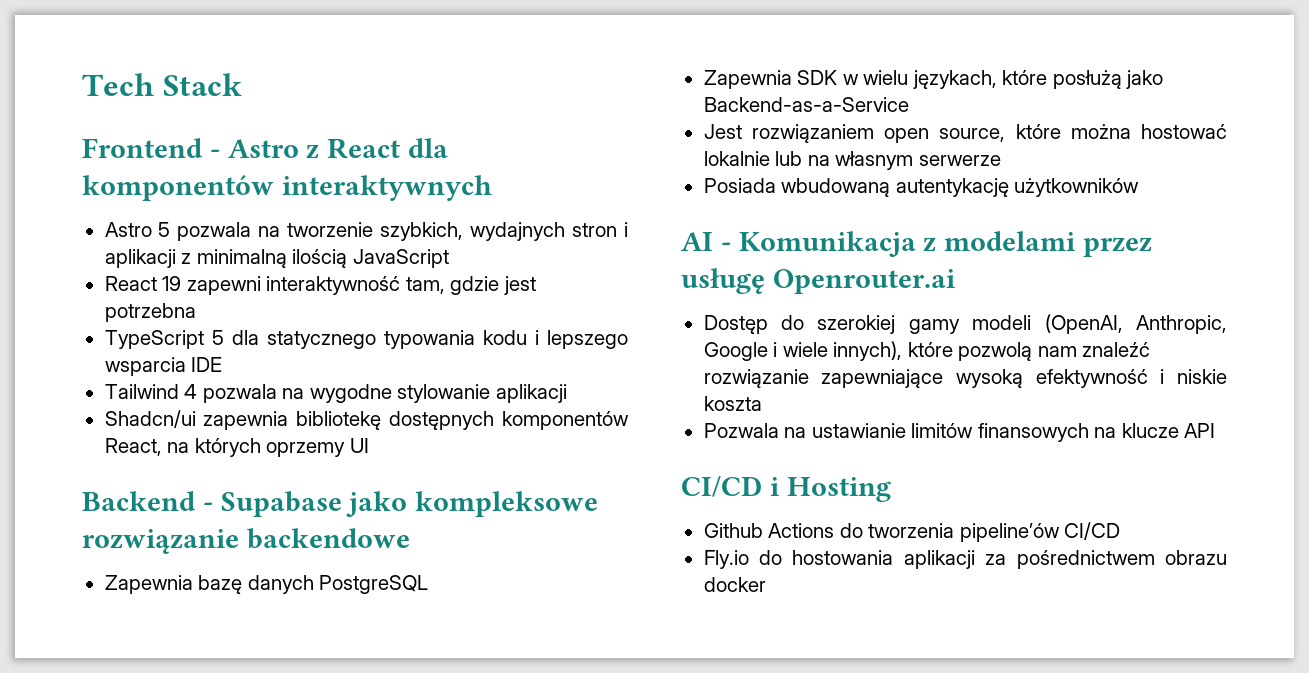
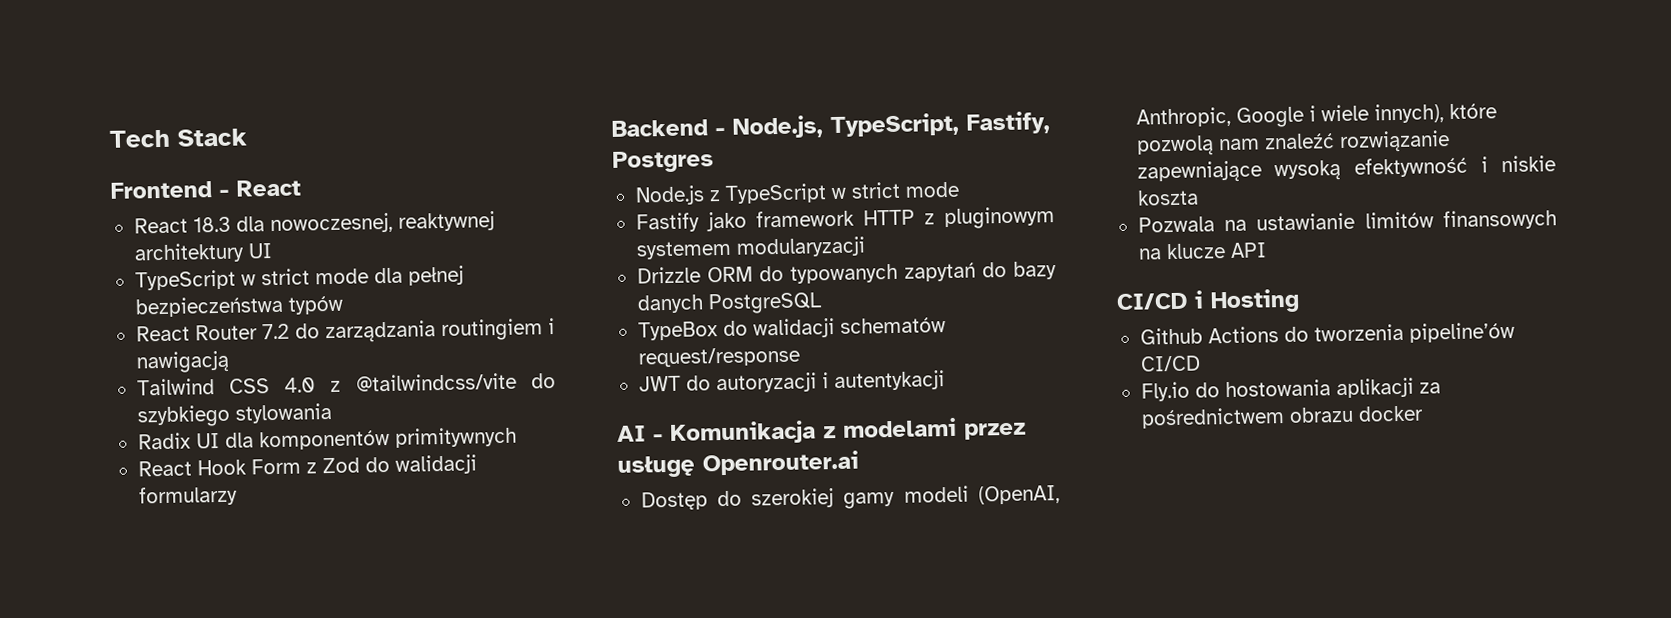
- Frontend - Astro z React dla komponentów interaktywnych
- Astro 5 pozwala na tworzenie szybkich, wydajnych stron i aplikacji z minimalną ilością JavaScript
- React 19 zapewni interaktywność tam, gdzie jest potrzebna
- TypeScript 5 dla statycznego typowania kodu i lepszego wsparcia IDE
- Tailwind 4 pozwala na wygodne stylowanie aplikacji
- Shadcn/ui zapewnia bibliotekę dostępnych komponentów React, na których oprzemy UI
- Backend - Supabase jako kompleksowe rozwiązanie backendowe
- Zapewnia bazę danych PostgreSQL
- Zapewnia SDK w wielu językach, które posłużą jako Backend-as-a-Service
- Jest rozwiązaniem open source, które można hostować lokalnie lub na własnym serwerze
- Posiada wbudowaną autentykację użytkowników
+ Frontend - React
+ React 18.3 dla nowoczesnej, reaktywnej architektury UI
+ TypeScript w strict mode dla pełnej bezpieczeństwa typów
+ React Router 7.2 do zarządzania routingiem i nawigacją
+ Tailwind CSS 4.0 z @tailwindcss/vite do szybkiego stylowania
+ Radix UI dla komponentów primitywnych
+ React Hook Form z Zod do walidacji formularzy
+ Backend - Node.js, TypeScript, Fastify, Postgres
+ Node.js z TypeScript w strict mode
+ Fastify jako framework HTTP z pluginowym systemem modularyzacji
+ Drizzle ORM do typowanych zapytań do bazy danych PostgreSQL
+ TypeBox do walidacji schematów request/response
+ JWT do autoryzacji i autentykacji

